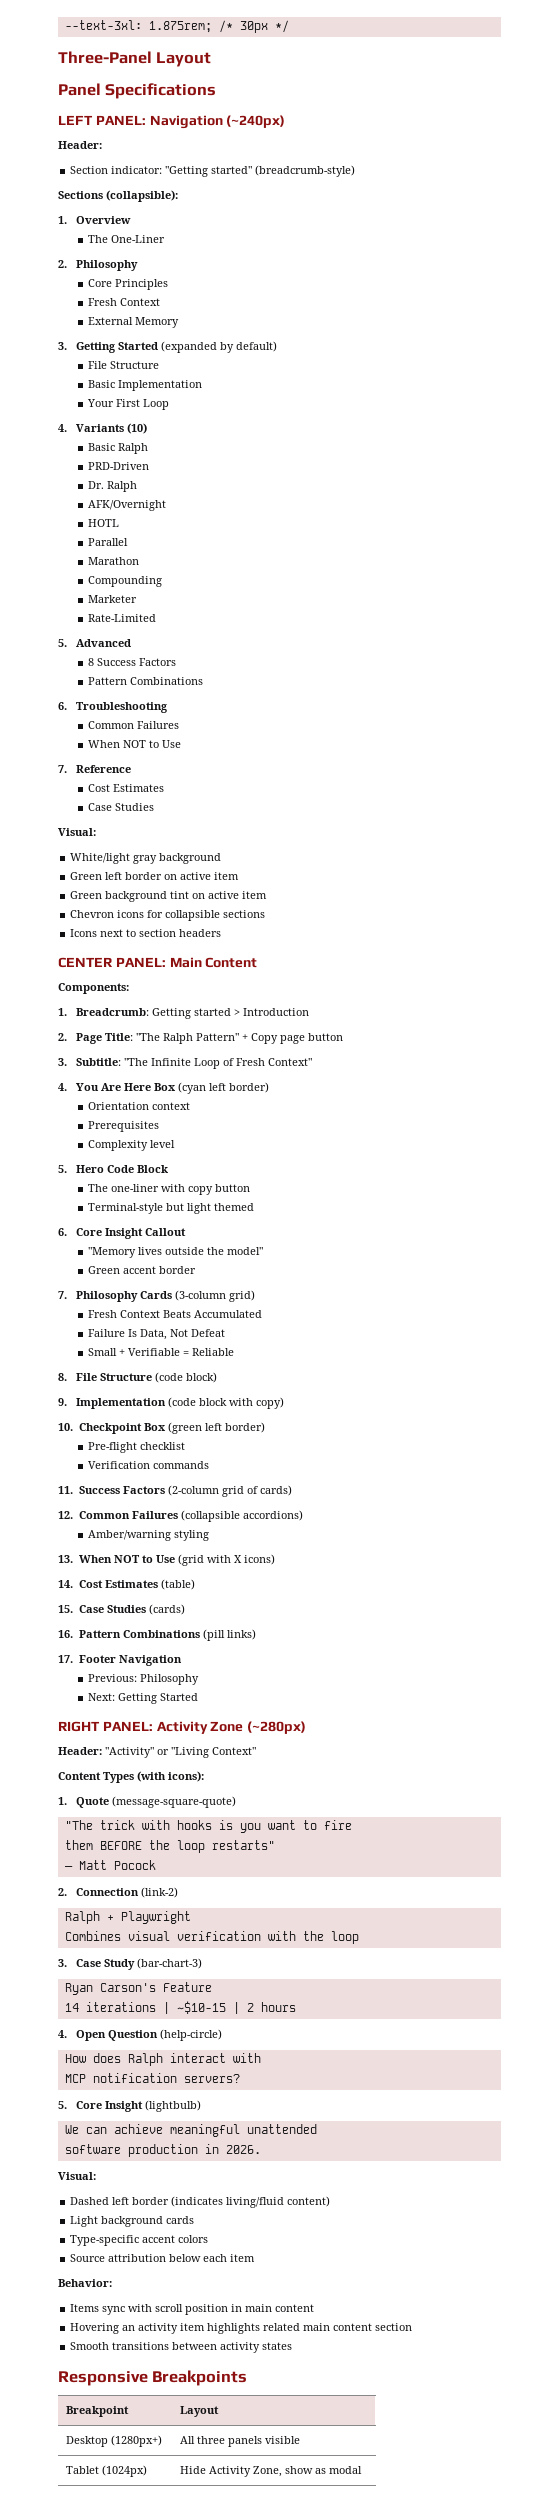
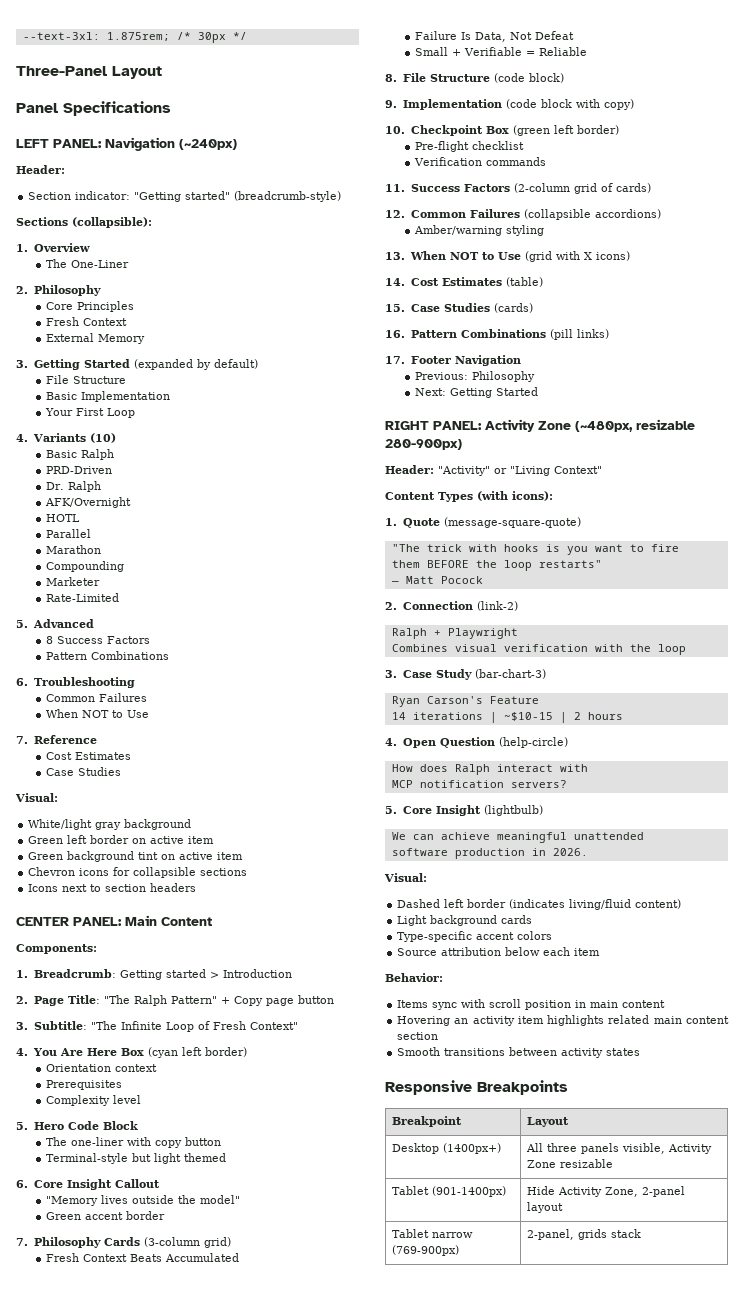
- RIGHT PANEL: Activity Zone (~280px)
+ RIGHT PANEL: Activity Zone (~480px, resizable 280-900px)
- Desktop (1280px+) | All three panels visible
- Tablet (1024px) | Hide Activity Zone, show as modal
+ Desktop (1400px+) | All three panels visible, Activity Zone resizable
+ Tablet (901-1400px) | Hide Activity Zone, 2-panel layout
+ Tablet narrow (769-900px) | 2-panel, grids stack

